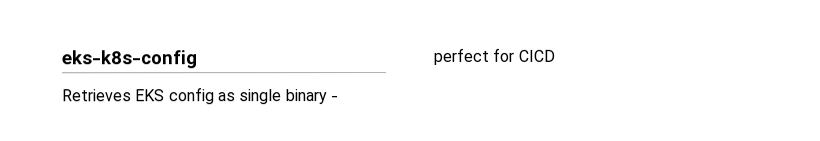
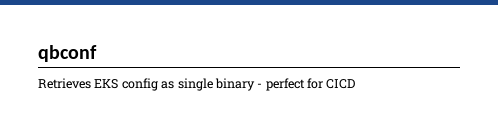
- eks-k8s-config
+ qbconf

